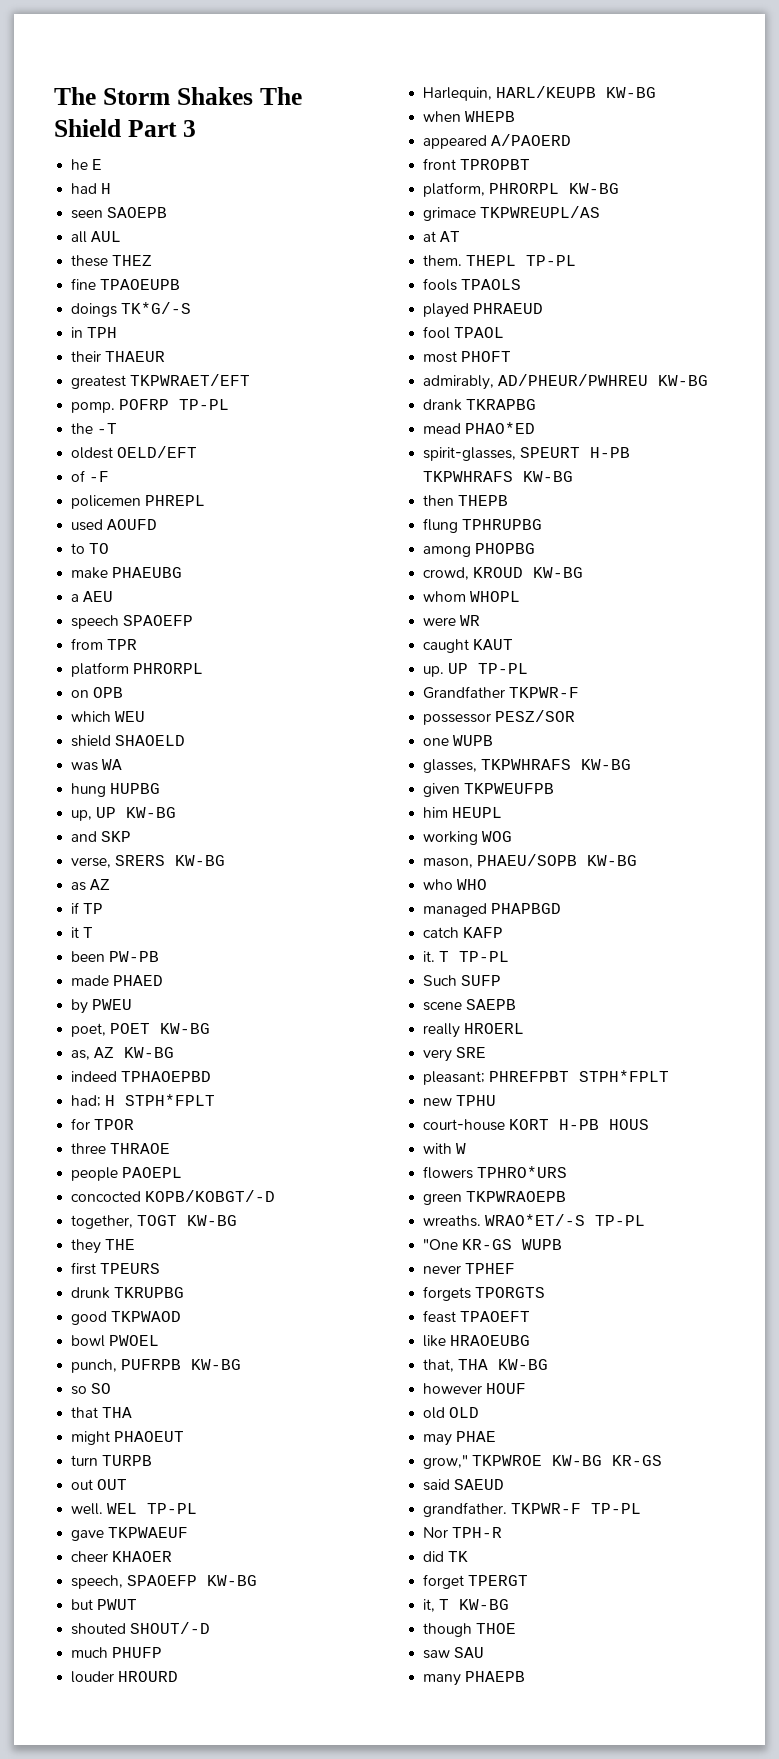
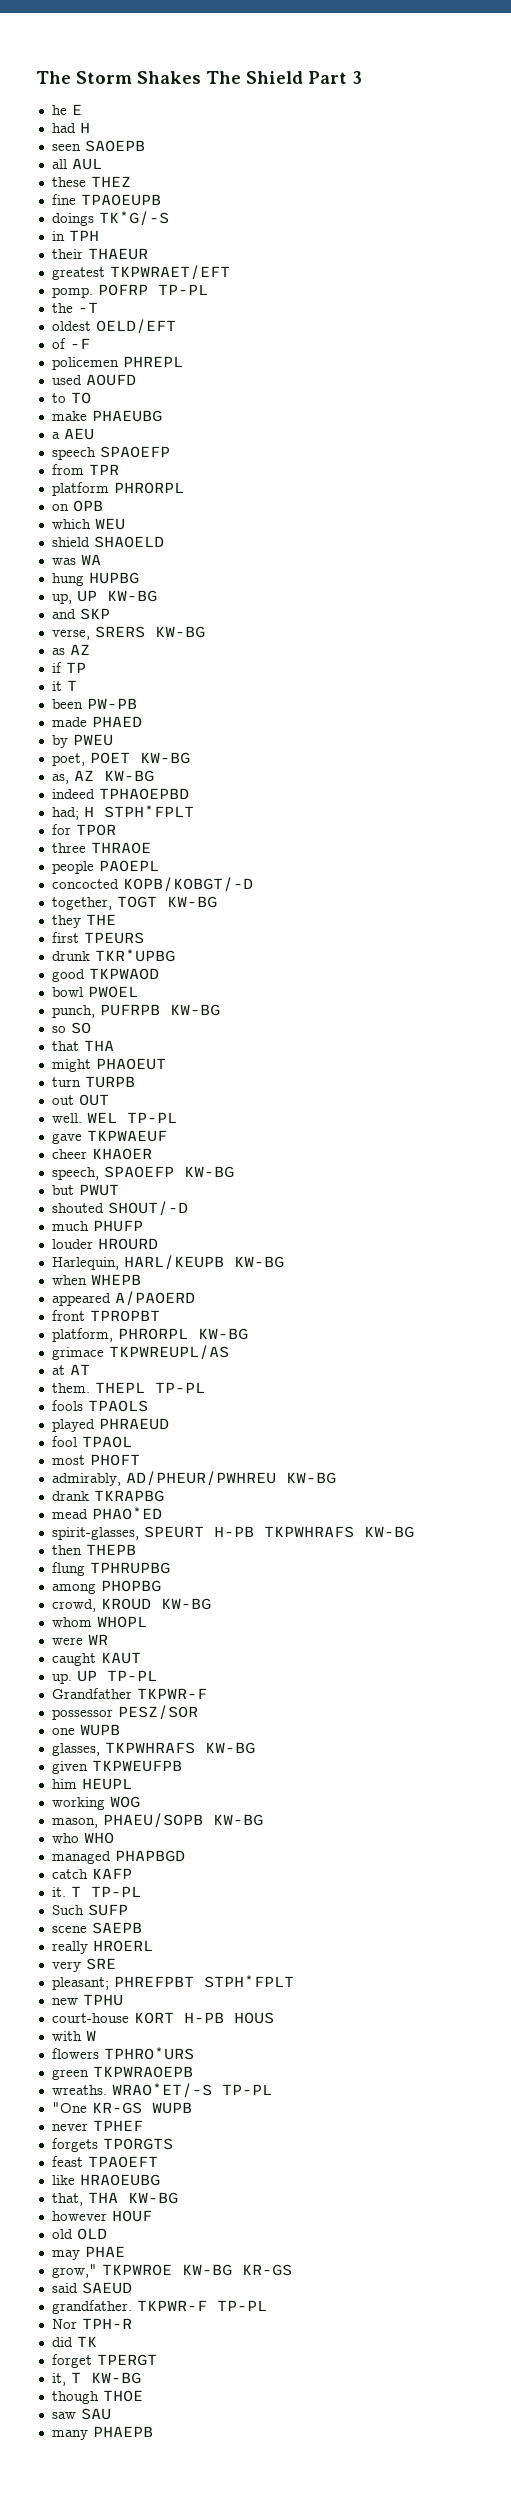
- drunk TKRUPBG
+ drunk TKR*UPBG

